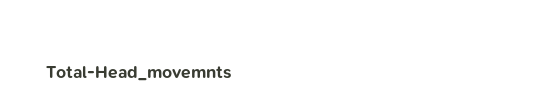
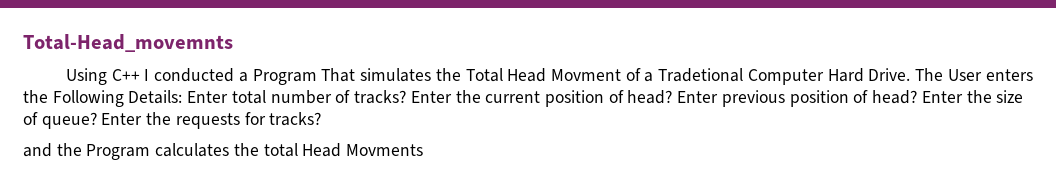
+ Using C++ I conducted a Program That simulates the Total Head Movment of a Tradetional Computer Hard Drive. The User enters the Following Details: Enter total number of tracks? Enter the current position of head? Enter previous position of head? Enter the size of queue? Enter the requests for tracks?
+ and the Program calculates the total Head Movments

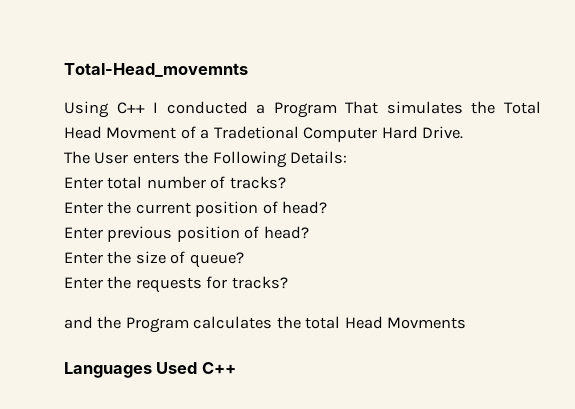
- Using C++ I conducted a Program That simulates the Total Head Movment of a Tradetional Computer Hard Drive. The User enters the Following Details: Enter total number of tracks? Enter the current position of head? Enter previous position of head? Enter the size of queue? Enter the requests for tracks?
+ Using C++ I conducted a Program That simulates the Total Head Movment of a Tradetional Computer Hard Drive.
+ The User enters the Following Details:
+ Enter total number of tracks?
+ Enter the current position of head?
+ Enter previous position of head?
+ Enter the size of queue?
+ Enter the requests for tracks?
+ Languages Used C++

